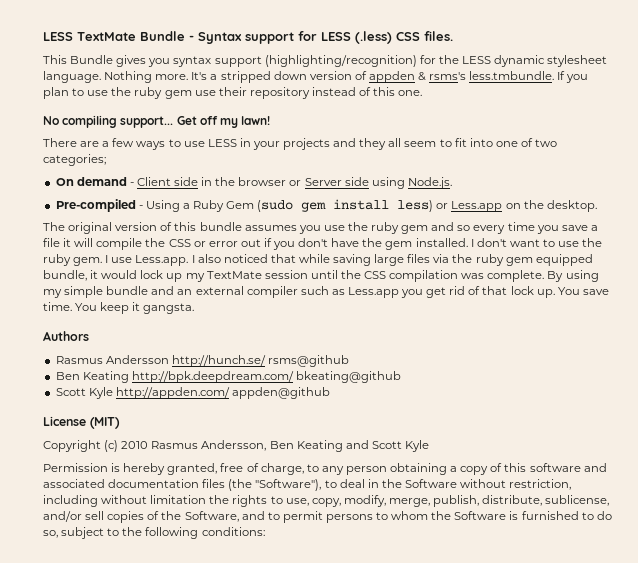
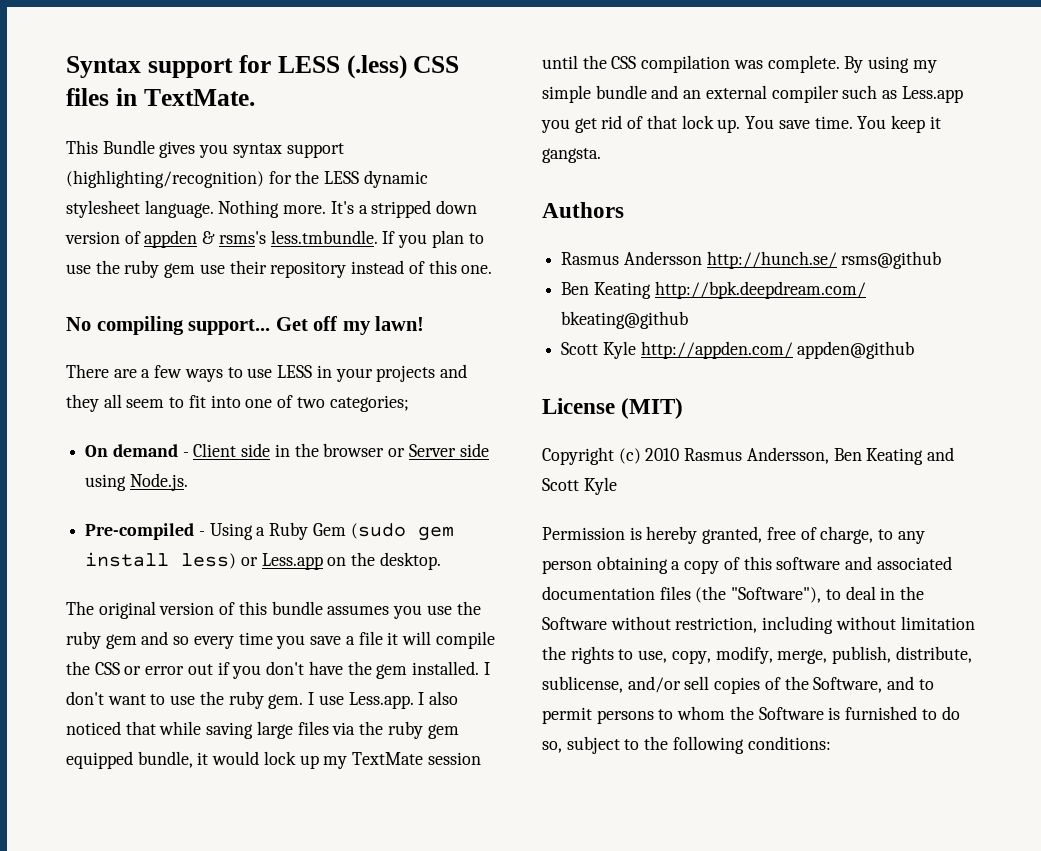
- LESS TextMate Bundle - Syntax support for LESS (.less) CSS files.
+ Syntax support for LESS (.less) CSS files in TextMate.

